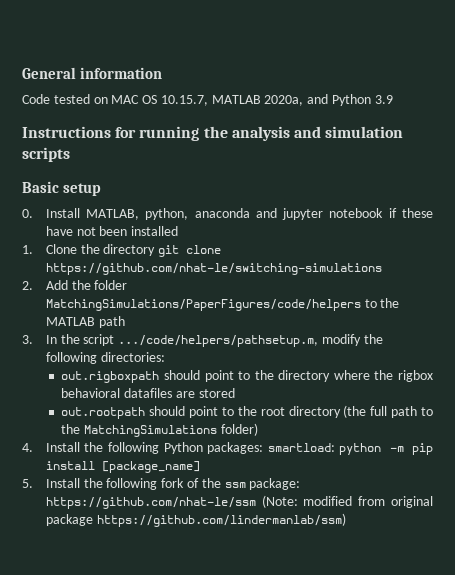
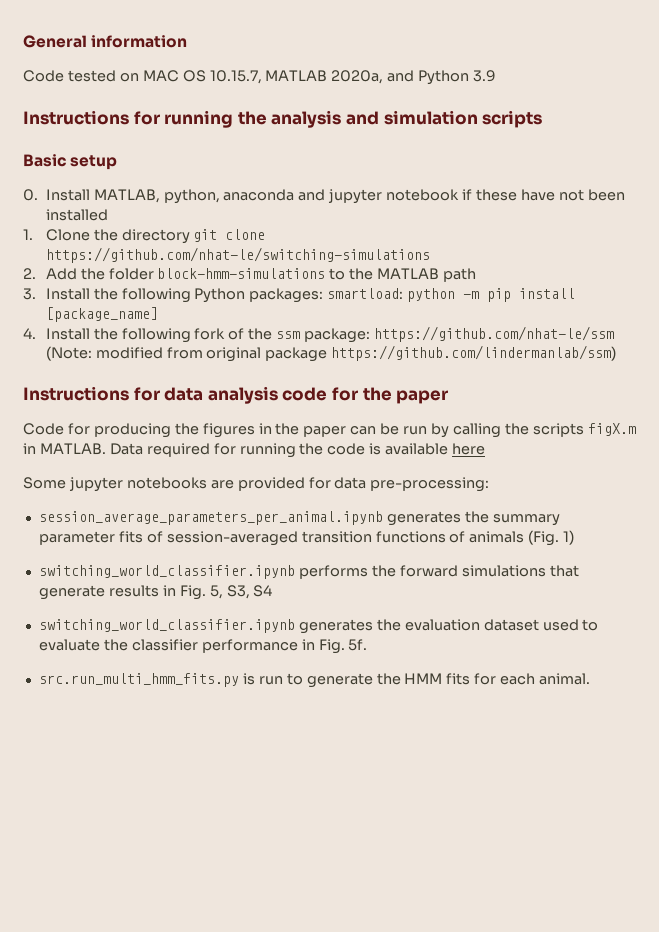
- 2. Add the folder MatchingSimulations/PaperFigures/code/helpers to the MATLAB path
+ 2. Add the folder block-hmm-simulations to the MATLAB path
- 3. In the script .../code/helpers/pathsetup.m, modify the following directories:
- out.rigboxpath should point to the directory where the rigbox behavioral datafiles are stored
- out.rootpath should point to the root directory (the full path to the MatchingSimulations folder)
- 4. Install the following Python packages: smartload: python -m pip install [package_name]
+ 3. Install the following Python packages: smartload: python -m pip install [package_name]
- 5. Install the following fork of the ssm package: https://github.com/nhat-le/ssm (Note: modified from original package https://github.com/lindermanlab/ssm)
+ 4. Install the following fork of the ssm package: https://github.com/nhat-le/ssm (Note: modified from original package https://github.com/lindermanlab/ssm)
+ Instructions for data analysis code for the paper
+ Code for producing the figures in the paper can be run by calling the scripts figX.m in MATLAB. Data required for running the code is available here
+ Some jupyter notebooks are provided for data pre-processing:
+ session_average_parameters_per_animal.ipynb generates the summary parameter fits of session-averaged transition functions of animals (Fig. 1)
+ switching_world_classifier.ipynb performs the forward simulations that generate results in Fig. 5, S3, S4
+ switching_world_classifier.ipynb generates the evaluation dataset used to evaluate the classifier performance in Fig. 5f.
+ src.run_multi_hmm_fits.py is run to generate the HMM fits for each animal.

